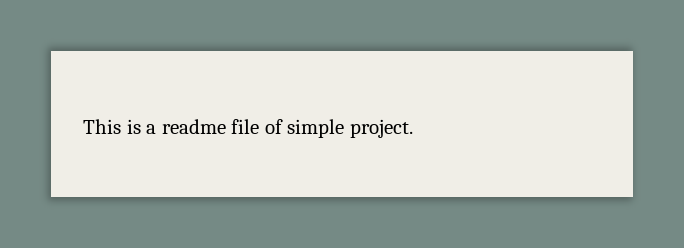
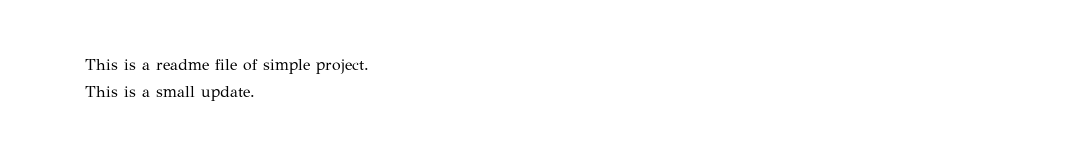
+ This is a small update.

